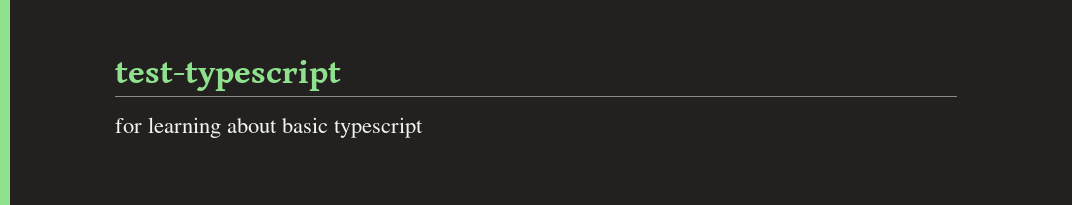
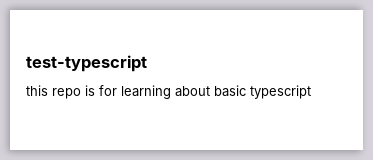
- for learning about basic typescript
+ this repo is for learning about basic typescript

